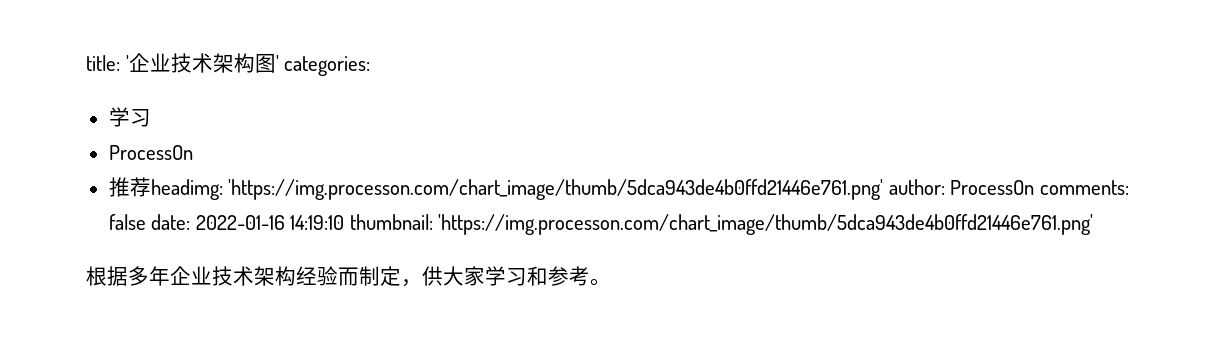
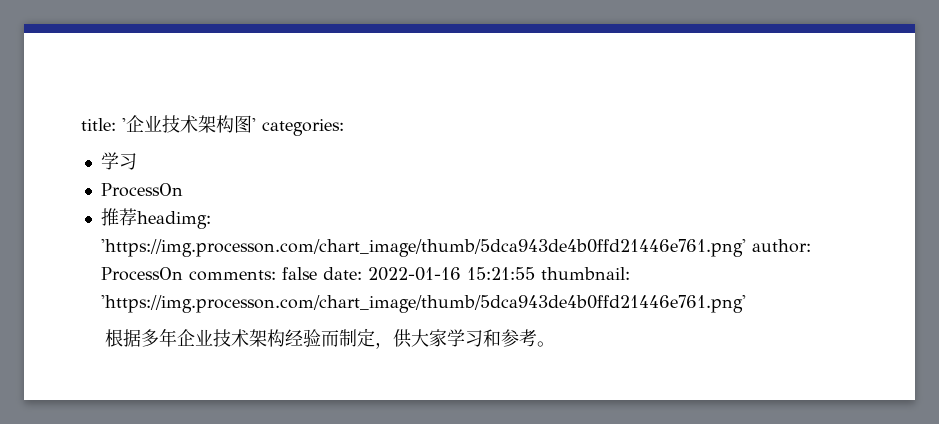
- 推荐headimg: 'https://img.processon.com/chart_image/thumb/5dca943de4b0ffd21446e761.png' author: ProcessOn comments: false date: 2022-01-16 14:19:10 thumbnail: 'https://img.processon.com/chart_image/thumb/5dca943de4b0ffd21446e761.png'
+ 推荐headimg: 'https://img.processon.com/chart_image/thumb/5dca943de4b0ffd21446e761.png' author: ProcessOn comments: false date: 2022-01-16 15:21:55 thumbnail: 'https://img.processon.com/chart_image/thumb/5dca943de4b0ffd21446e761.png'

